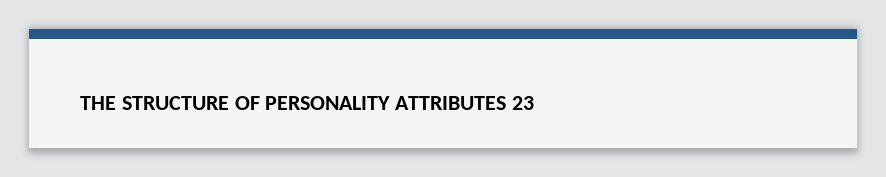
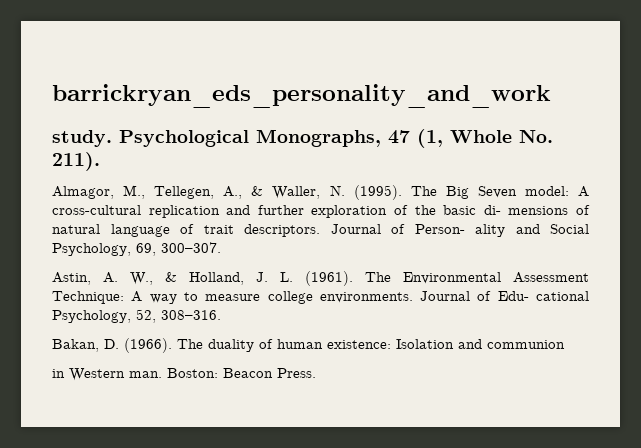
- THE STRUCTURE OF PERSONALITY ATTRIBUTES 23
+ barrickryan_eds_personality_and_work
+ study. Psychological Monographs, 47 (1, Whole No. 211).
+ Almagor, M., Tellegen, A., & Waller, N. (1995). The Big Seven model: A cross-cultural replication and further exploration of the basic di- mensions of natural language of trait descriptors. Journal of Person- ality and Social Psychology, 69, 300–307.
+ Astin, A. W., & Holland, J. L. (1961). The Environmental Assessment Technique: A way to measure college environments. Journal of Edu- cational Psychology, 52, 308–316.
+ Bakan, D. (1966). The duality of human existence: Isolation and communion
+ in Western man. Boston: Beacon Press.

